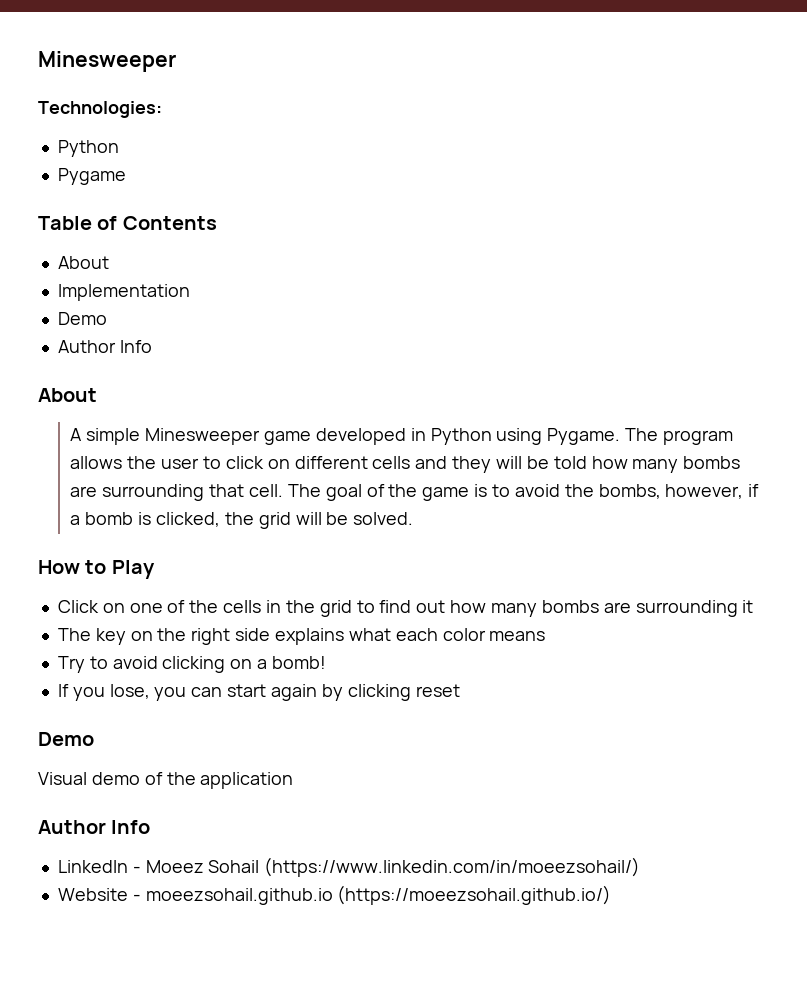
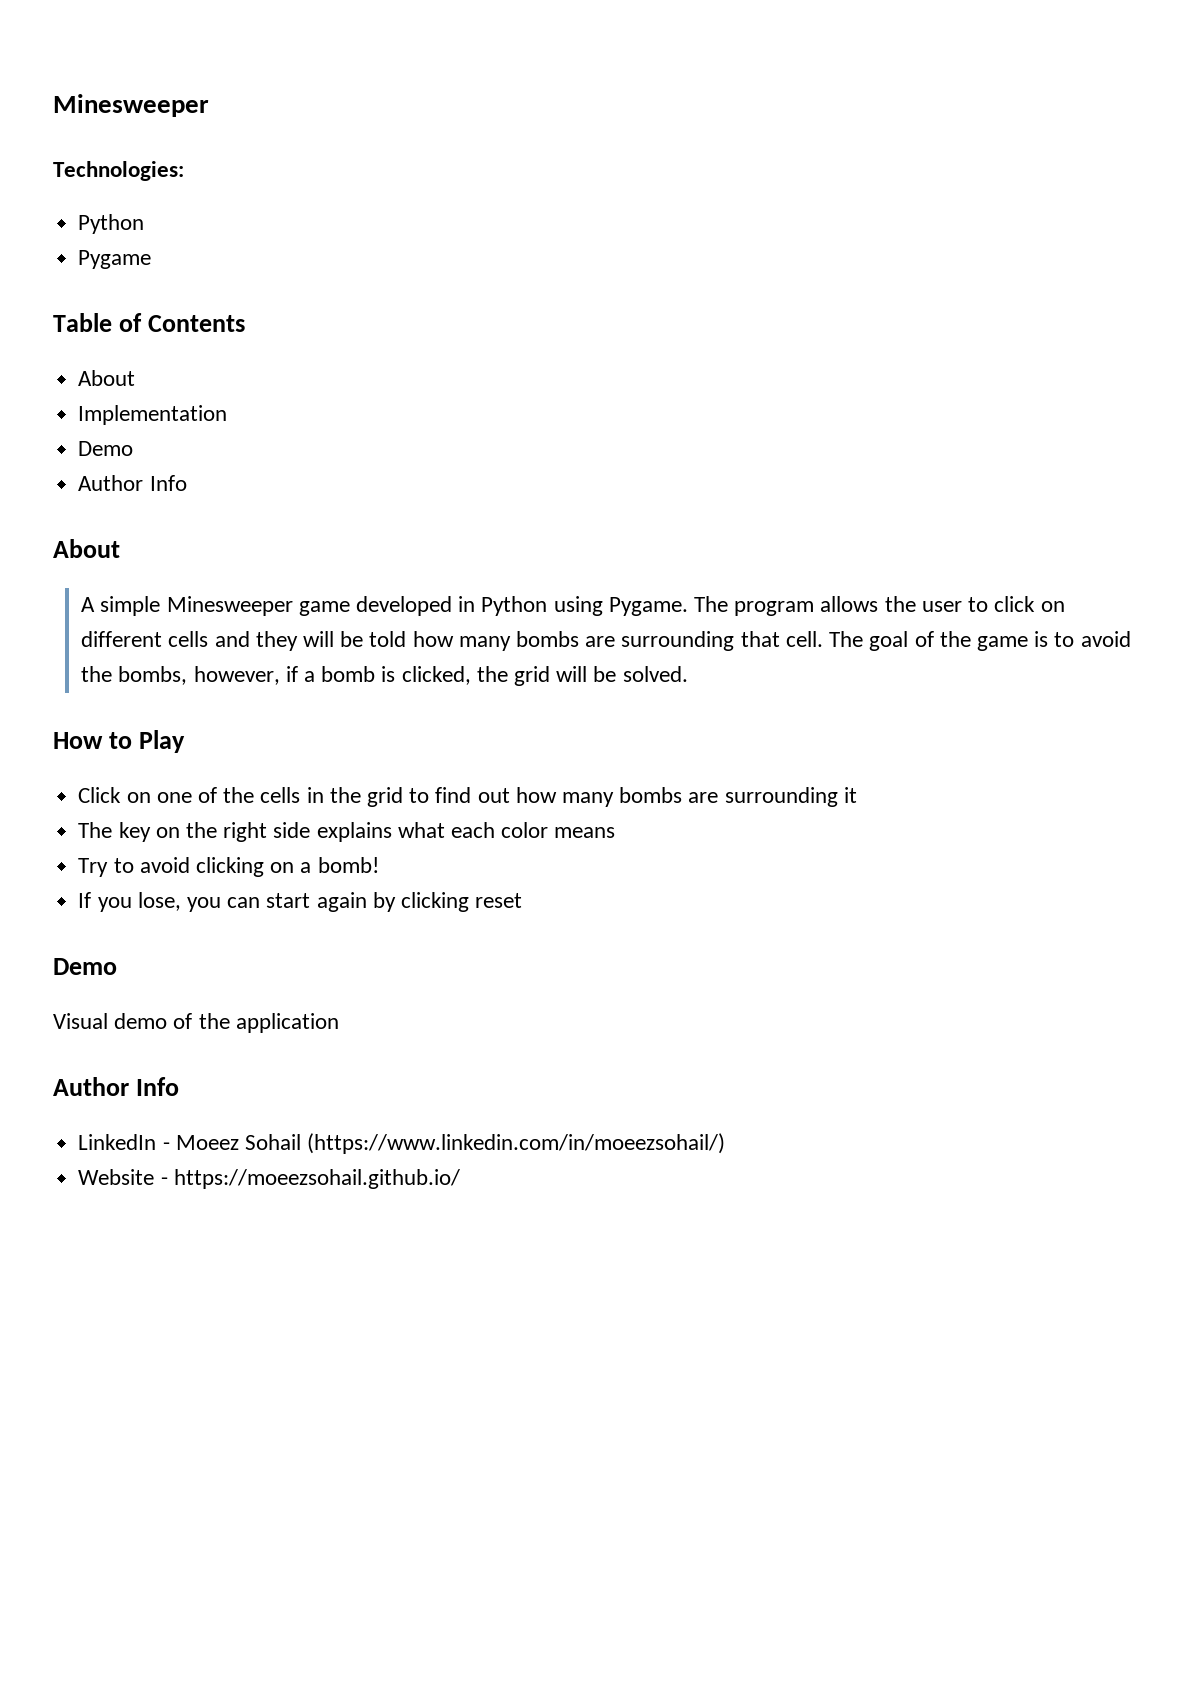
- Website - moeezsohail.github.io (https://moeezsohail.github.io/)
+ Website - https://moeezsohail.github.io/

